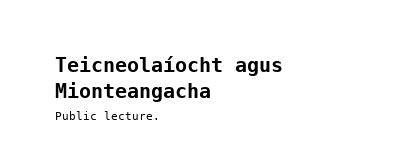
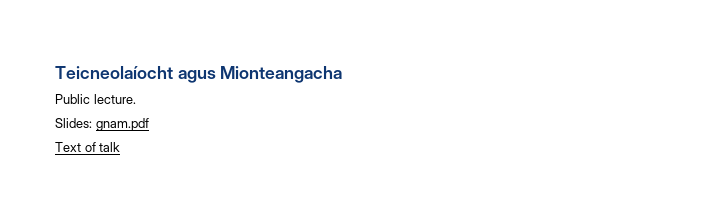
+ Slides: gnam.pdf
+ Text of talk

